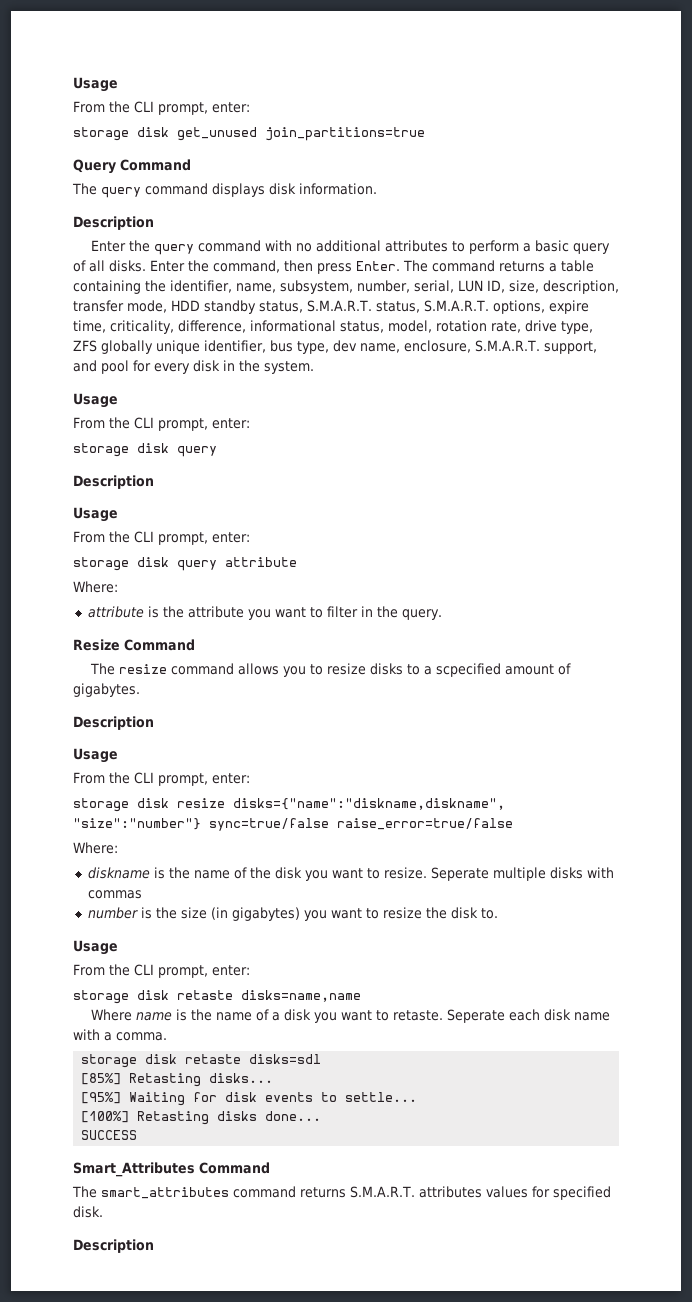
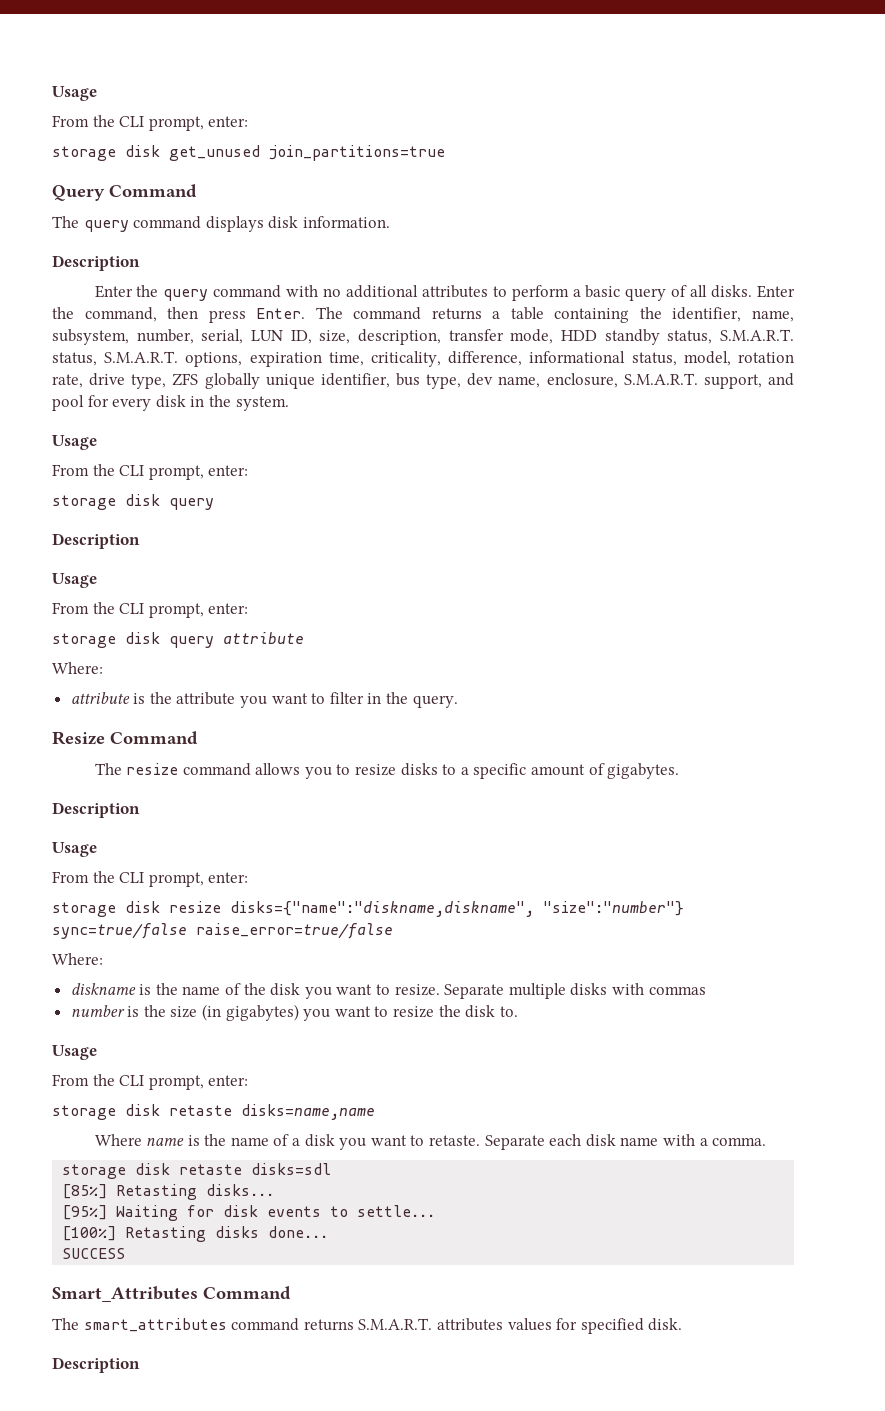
- The command returns a table containing the identifier, name, subsystem, number, serial, LUN ID, size, description, transfer mode, HDD standby status, S.M.A.R.T. status, S.M.A.R.T. options, expire time, criticality, difference, informational status, model, rotation rate, drive type, ZFS globally unique identifier, bus type, dev name, enclosure, S.M.A.R.T. support, and pool for every disk in the system.
+ The command returns a table containing the identifier, name, subsystem, number, serial, LUN ID, size, description, transfer mode, HDD standby status, S.M.A.R.T. status, S.M.A.R.T. options, expiration time, criticality, difference, informational status, model, rotation rate, drive type, ZFS globally unique identifier, bus type, dev name, enclosure, S.M.A.R.T. support, and pool for every disk in the system.
- The resize command allows you to resize disks to a scpecified amount of gigabytes.
+ The resize command allows you to resize disks to a specific amount of gigabytes.
- Seperate multiple disks with commas
+ Separate multiple disks with commas
- Seperate each disk name with a comma.
+ Separate each disk name with a comma.

